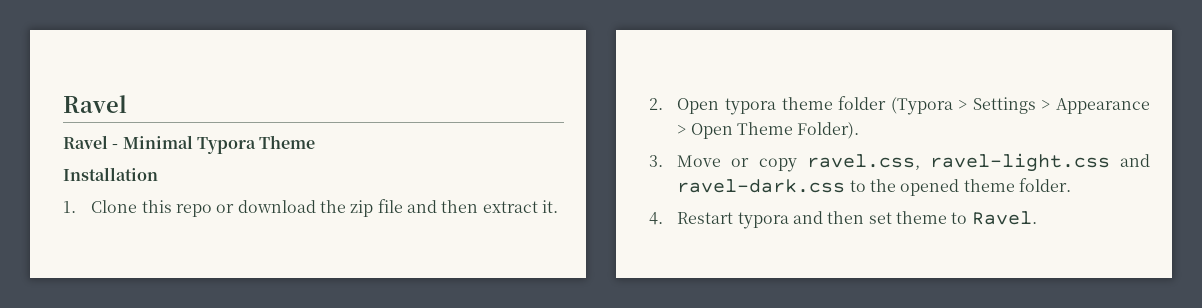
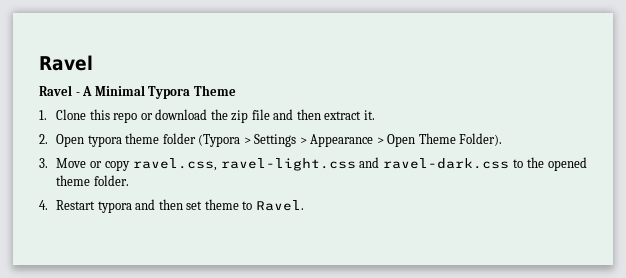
- Ravel - Minimal Typora Theme
+ Ravel - A Minimal Typora Theme
- Installation

